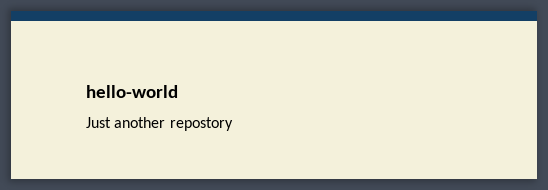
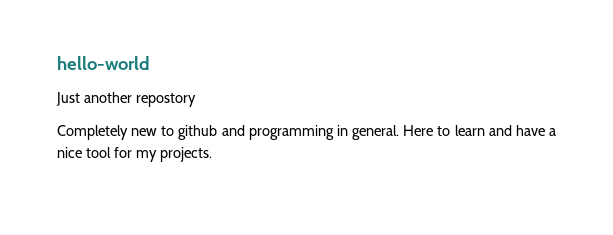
+ Completely new to github and programming in general. Here to learn and have a nice tool for my projects.

